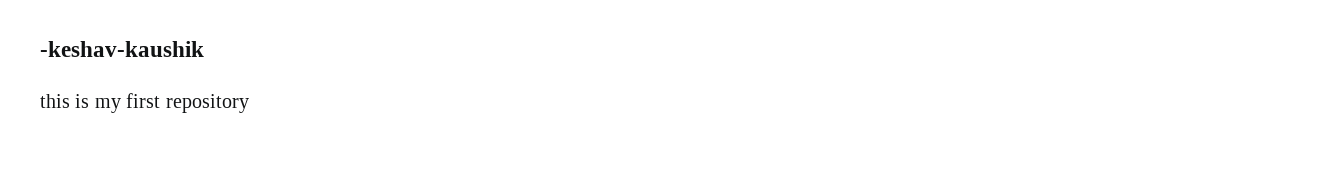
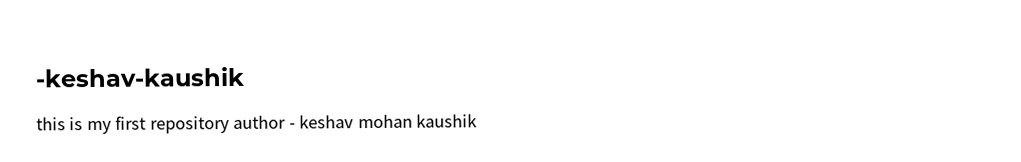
- this is my first repository
+ this is my first repository author - keshav mohan kaushik

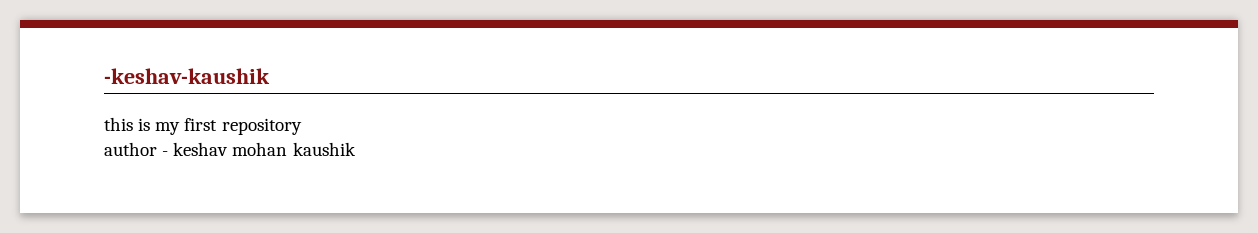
- this is my first repository author - keshav mohan kaushik
+ this is my first repository
+ author - keshav mohan kaushik

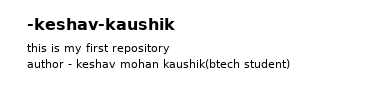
- author - keshav mohan kaushik
+ author - keshav mohan kaushik(btech student)

